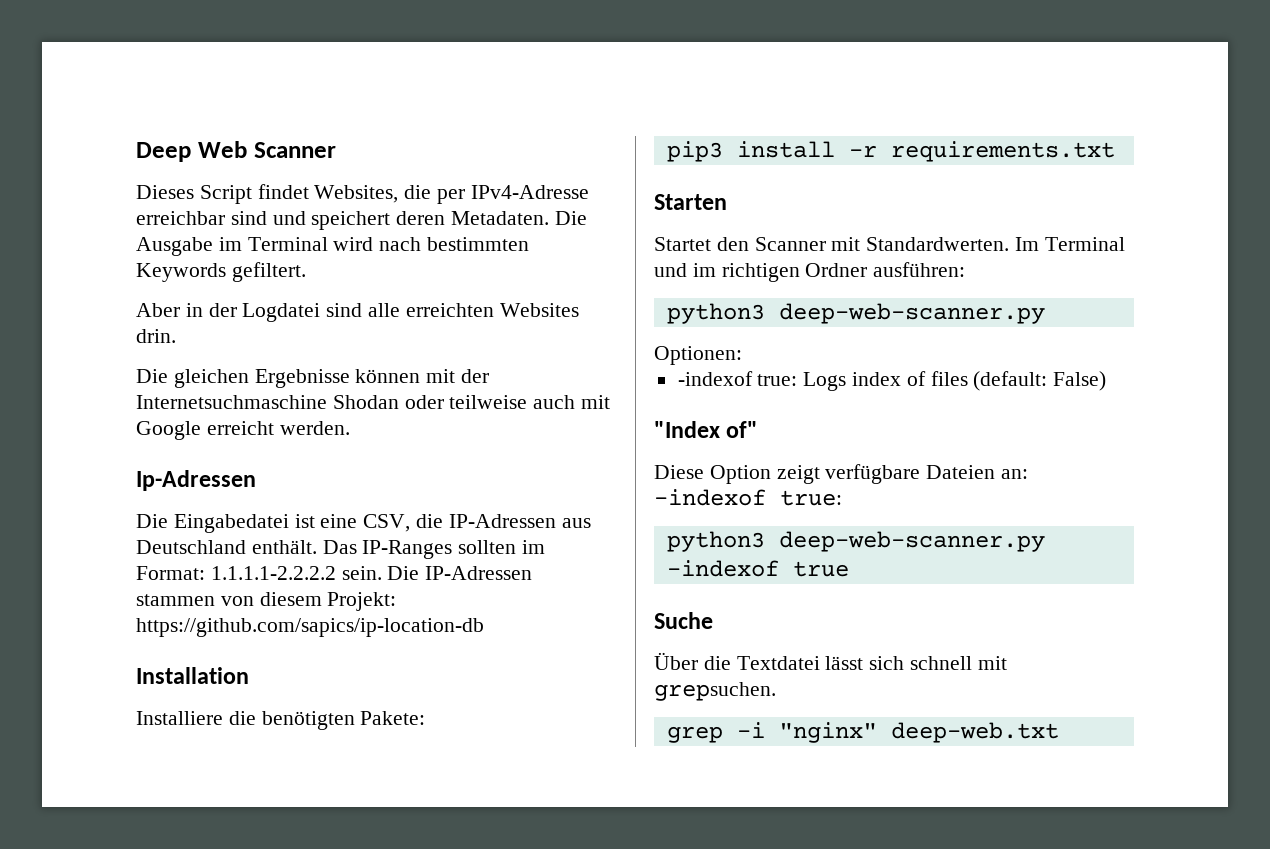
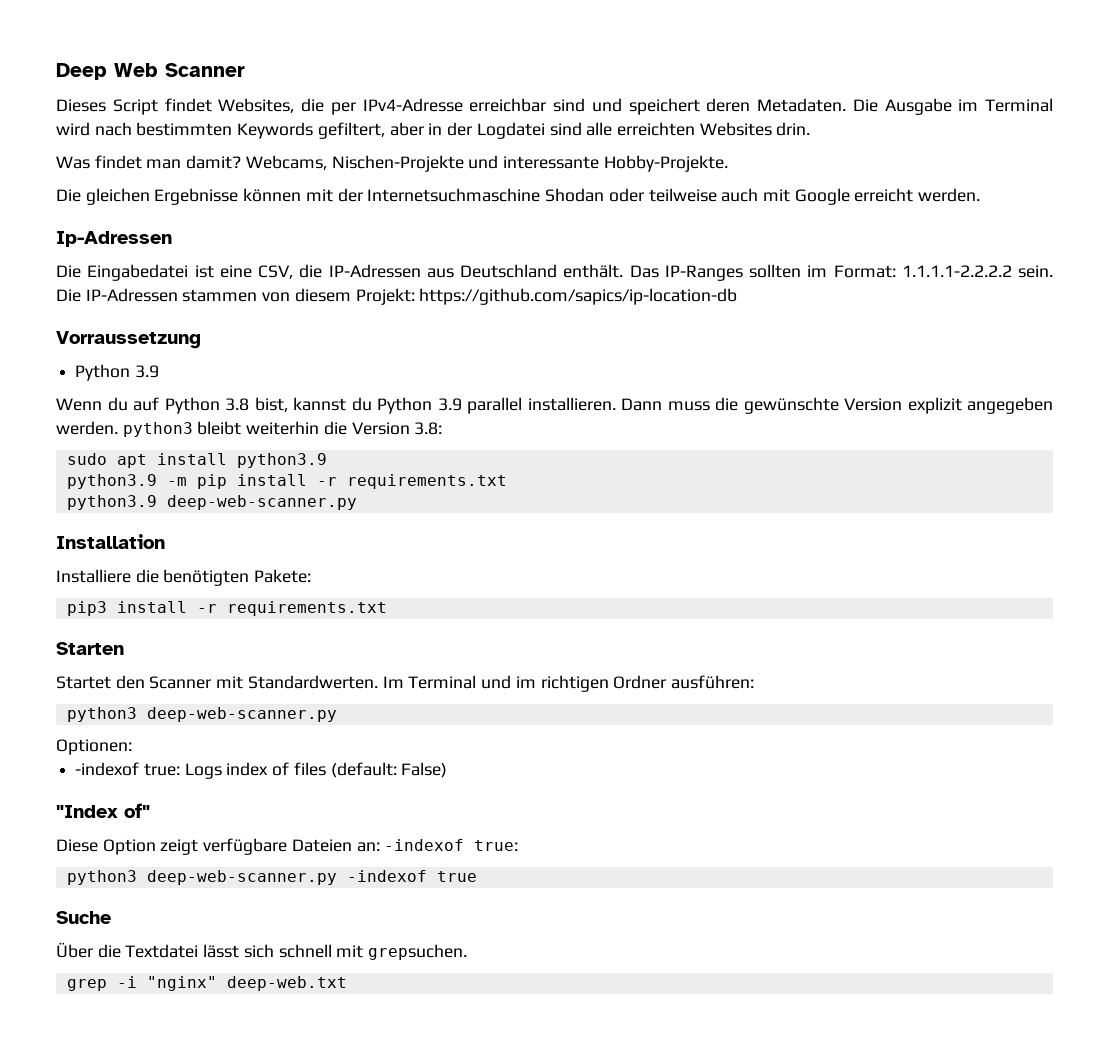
- Die Ausgabe im Terminal wird nach bestimmten Keywords gefiltert.
- Aber in der Logdatei sind alle erreichten Websites drin.
+ Die Ausgabe im Terminal wird nach bestimmten Keywords gefiltert, aber in der Logdatei sind alle erreichten Websites drin.
+ Was findet man damit? Webcams, Nischen-Projekte und interessante Hobby-Projekte.
+ Vorraussetzung
+ Python 3.9
+ Wenn du auf Python 3.8 bist, kannst du Python 3.9 parallel installieren. Dann muss die gewünschte Version explizit angegeben werden. python3 bleibt weiterhin die Version 3.8:
+ sudo apt install python3.9
+ python3.9 -m pip install -r requirements.txt
+ python3.9 deep-web-scanner.py

